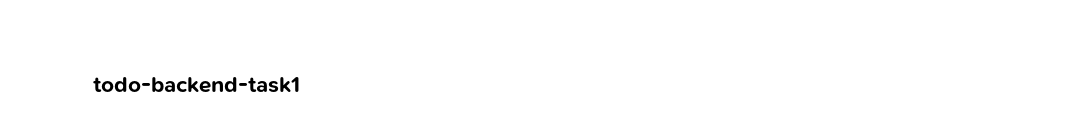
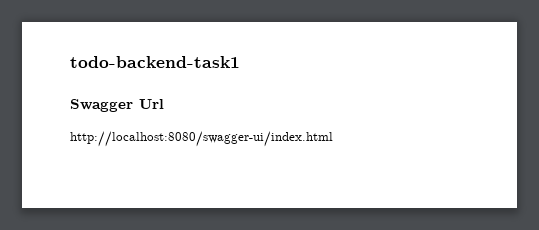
+ Swagger Url
+ http://localhost:8080/swagger-ui/index.html

